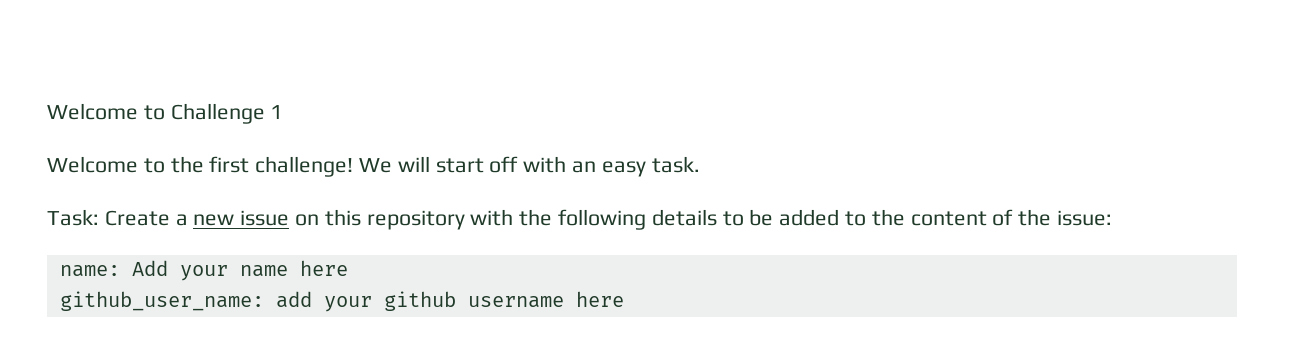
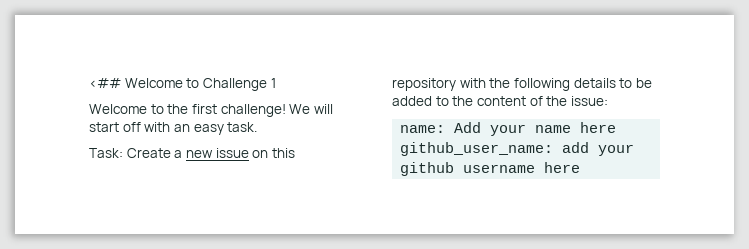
- Welcome to Challenge 1
+ ‹## Welcome to Challenge 1

